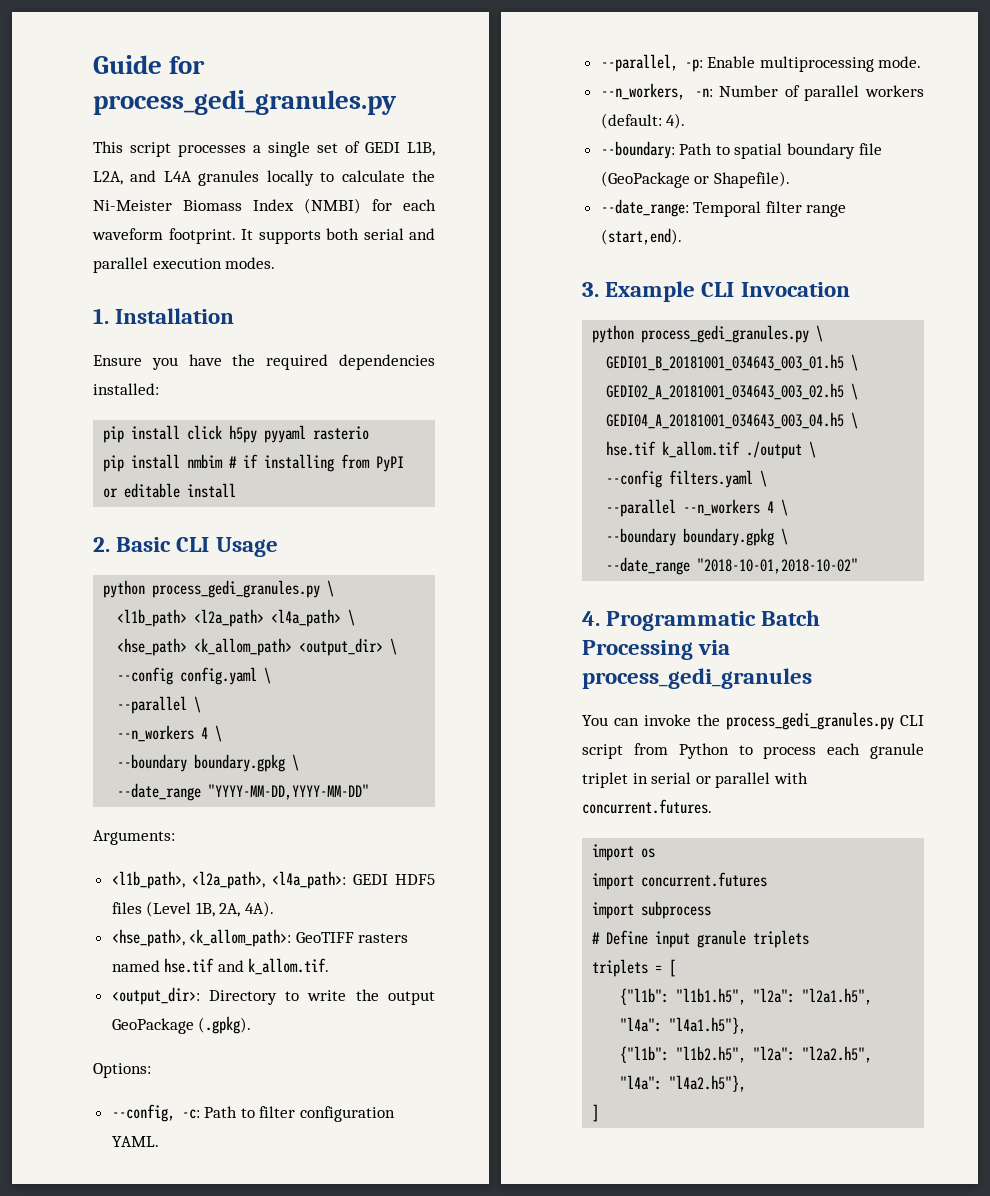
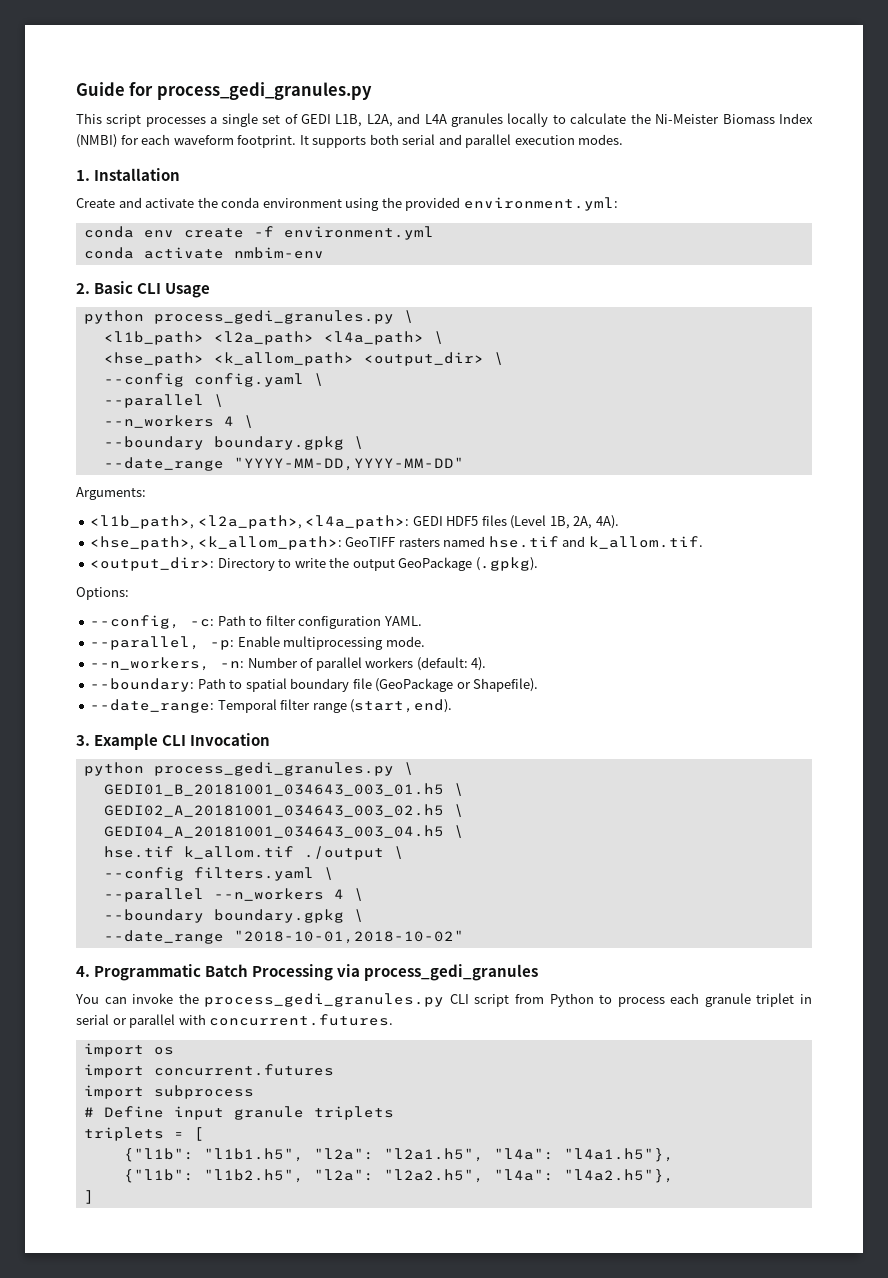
- Ensure you have the required dependencies installed:
- pip install click h5py pyyaml rasterio
- pip install nmbim # if installing from PyPI or editable install
+ Create and activate the conda environment using the provided environment.yml:
+ conda env create -f environment.yml
+ conda activate nmbim-env

